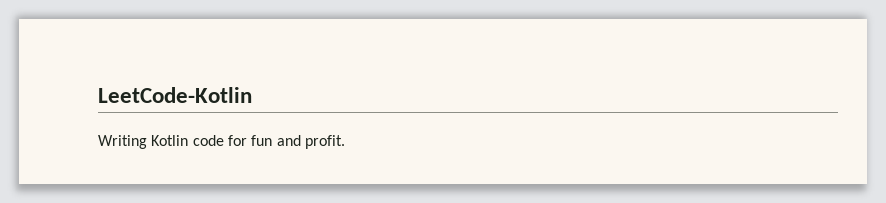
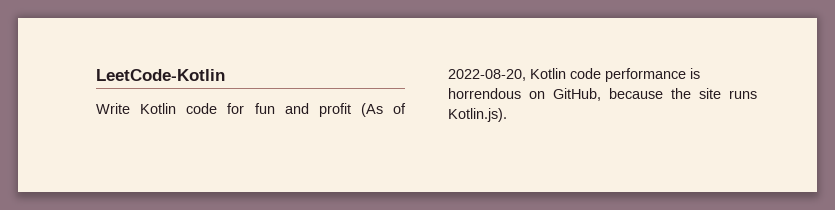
- Writing Kotlin code for fun and profit.
+ Write Kotlin code for fun and profit (As of 2022-08-20, Kotlin code performance is horrendous on GitHub, because the site runs Kotlin.js).

